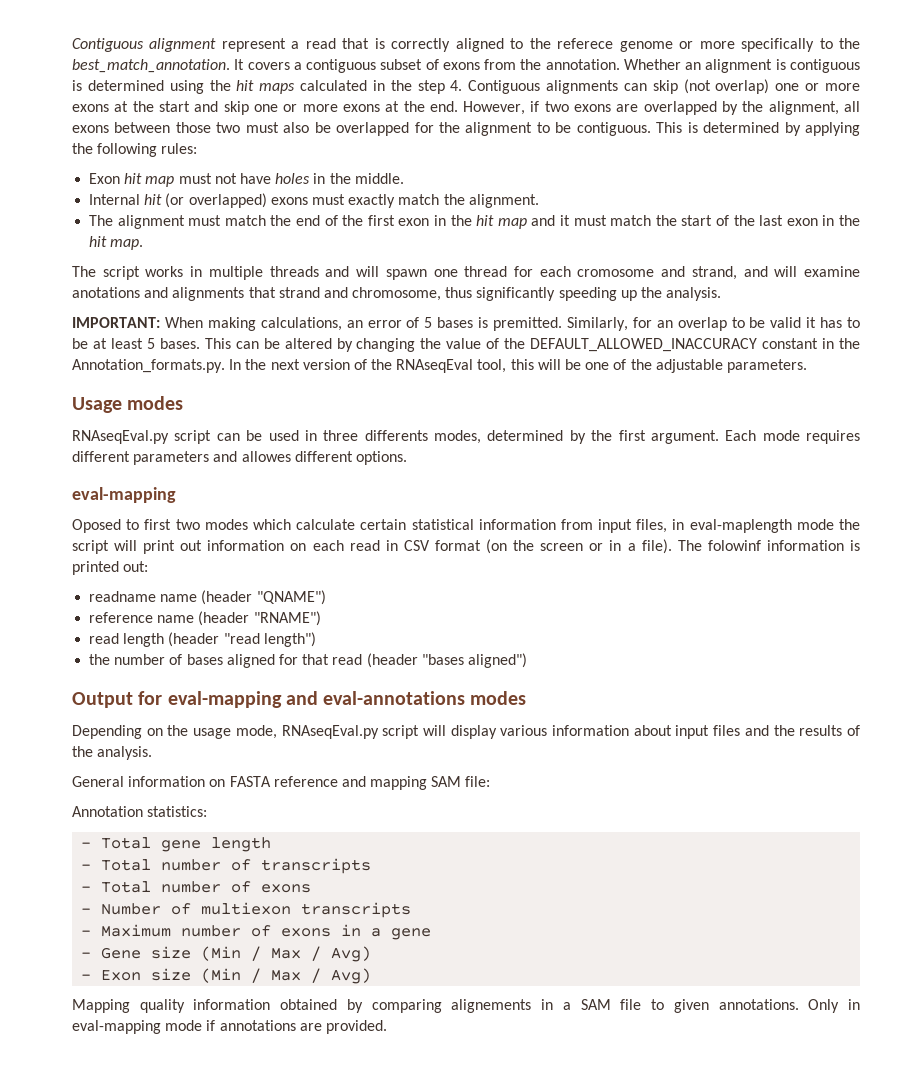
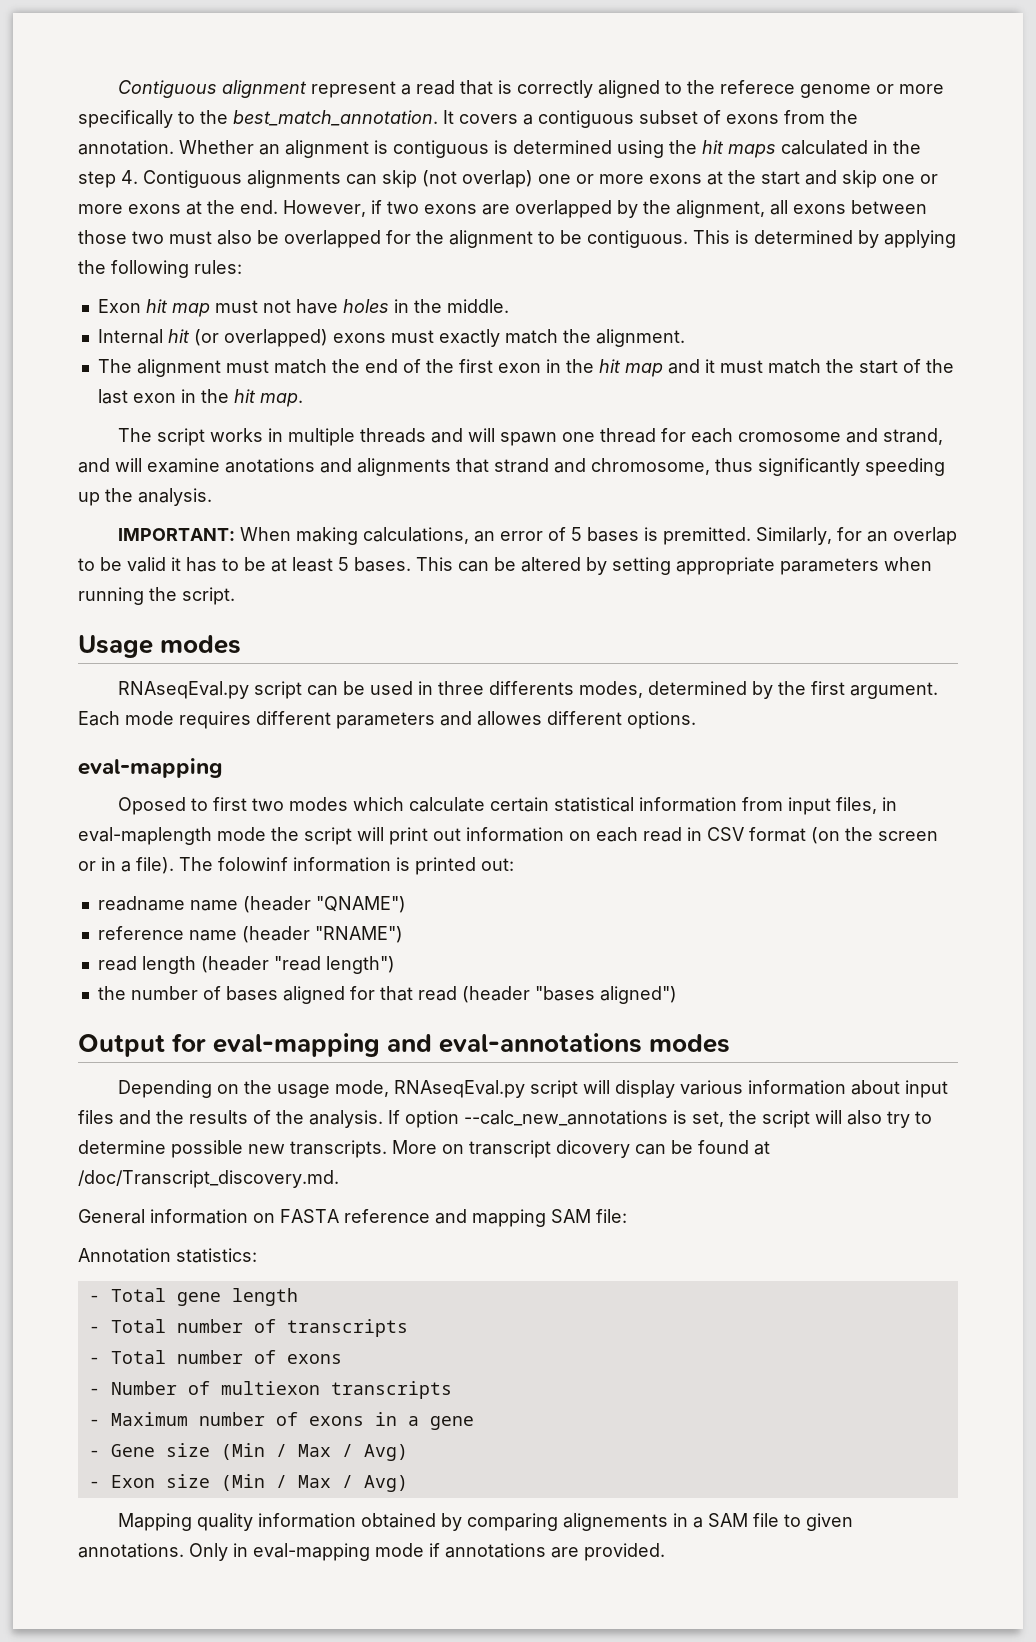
- This can be altered by changing the value of the DEFAULT_ALLOWED_INACCURACY constant in the Annotation_formats.py. In the next version of the RNAseqEval tool, this will be one of the adjustable parameters.
+ This can be altered by setting appropriate parameters when running the script.
+ If option --calc_new_annotations is set, the script will also try to determine possible new transcripts. More on transcript dicovery can be found at /doc/Transcript_discovery.md.

